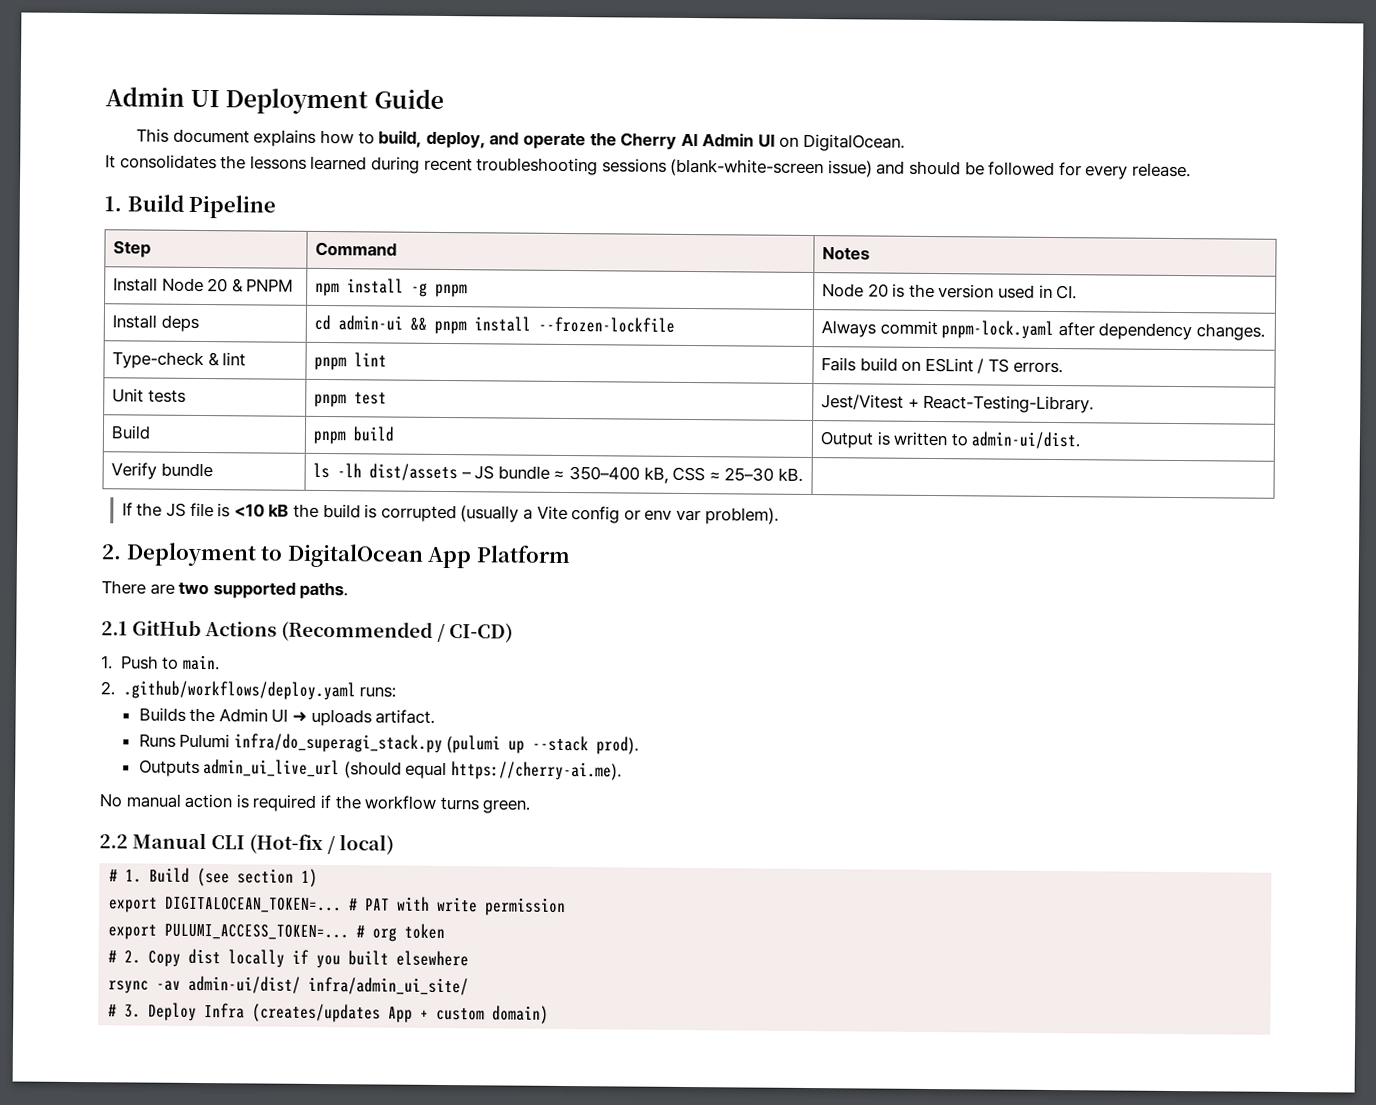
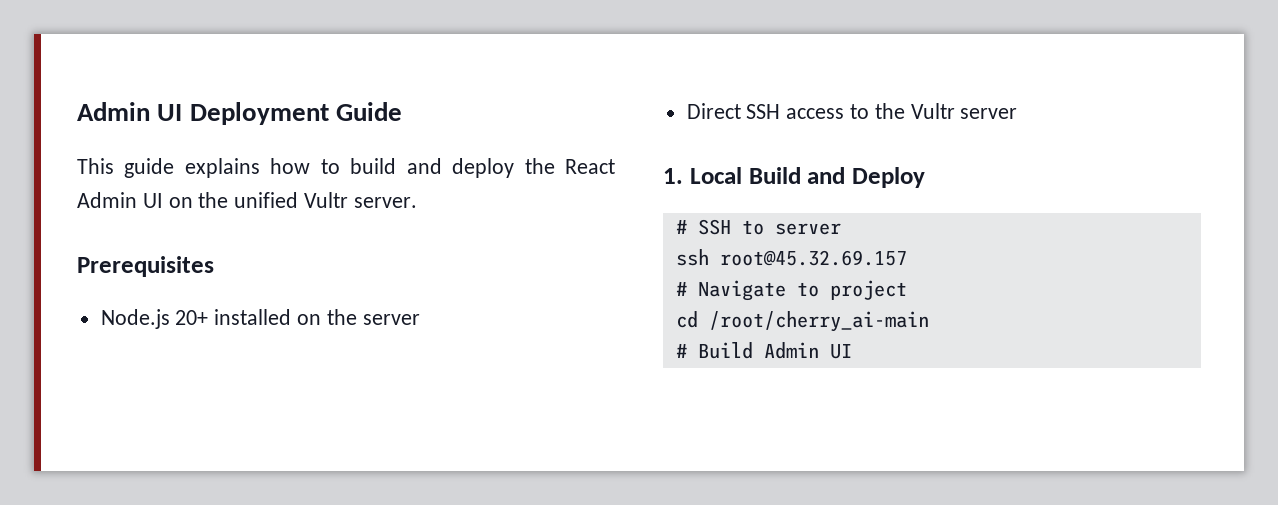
- This document explains how to build, deploy, and operate the Cherry AI Admin UI on DigitalOcean.
- It consolidates the lessons learned during recent troubleshooting sessions (blank-white-screen issue) and should be followed for every release.
- 1. Build Pipeline
- Step | Command | Notes
- Install Node 20 & PNPM | npm install -g pnpm | Node 20 is the version used in CI.
- Install deps | cd admin-ui && pnpm install --frozen-lockfile | Always commit pnpm-lock.yaml after dependency changes.
- Type-check & lint | pnpm lint | Fails build on ESLint / TS errors.
- Unit tests | pnpm test | Jest/Vitest + React-Testing-Library.
- Build | pnpm build | Output is written to admin-ui/dist.
- Verify bundle | ls -lh dist/assets – JS bundle ≈ 350–400 kB, CSS ≈ 25–30 kB. |
- If the JS file is <10 kB the build is corrupted (usually a Vite config or env var problem).
- 2. Deployment to DigitalOcean App Platform
- There are two supported paths.
- 2.1 GitHub Actions (Recommended / CI-CD)
- 1. Push to main.
- 2. .github/workflows/deploy.yaml runs:
- Builds the Admin UI ➜ uploads artifact.
- Runs Pulumi infra/do_superagi_stack.py (pulumi up --stack prod).
- Outputs admin_ui_live_url (should equal https://cherry-ai.me).
- No manual action is required if the workflow turns green.
- 2.2 Manual CLI (Hot-fix / local)
- # 1. Build (see section 1)
- export DIGITALOCEAN_TOKEN=... # PAT with write permission
- export PULUMI_ACCESS_TOKEN=... # org token
- # 2. Copy dist locally if you built elsewhere
- rsync -av admin-ui/dist/ infra/admin_ui_site/
- # 3. Deploy Infra (creates/updates App + custom domain)
+ This guide explains how to build and deploy the React Admin UI on the unified Vultr server.
+ Prerequisites
+ Node.js 20+ installed on the server
+ Direct SSH access to the Vultr server
+ 1. Local Build and Deploy
+ # SSH to server
+ ssh root@45.32.69.157
+ # Navigate to project
+ cd /root/cherry_ai-main
+ # Build Admin UI

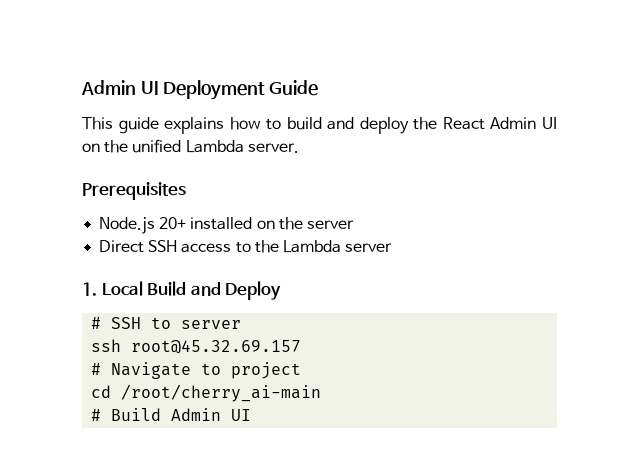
- This guide explains how to build and deploy the React Admin UI on the unified Vultr server.
+ This guide explains how to build and deploy the React Admin UI on the unified Lambda server.
- Direct SSH access to the Vultr server
+ Direct SSH access to the Lambda server

